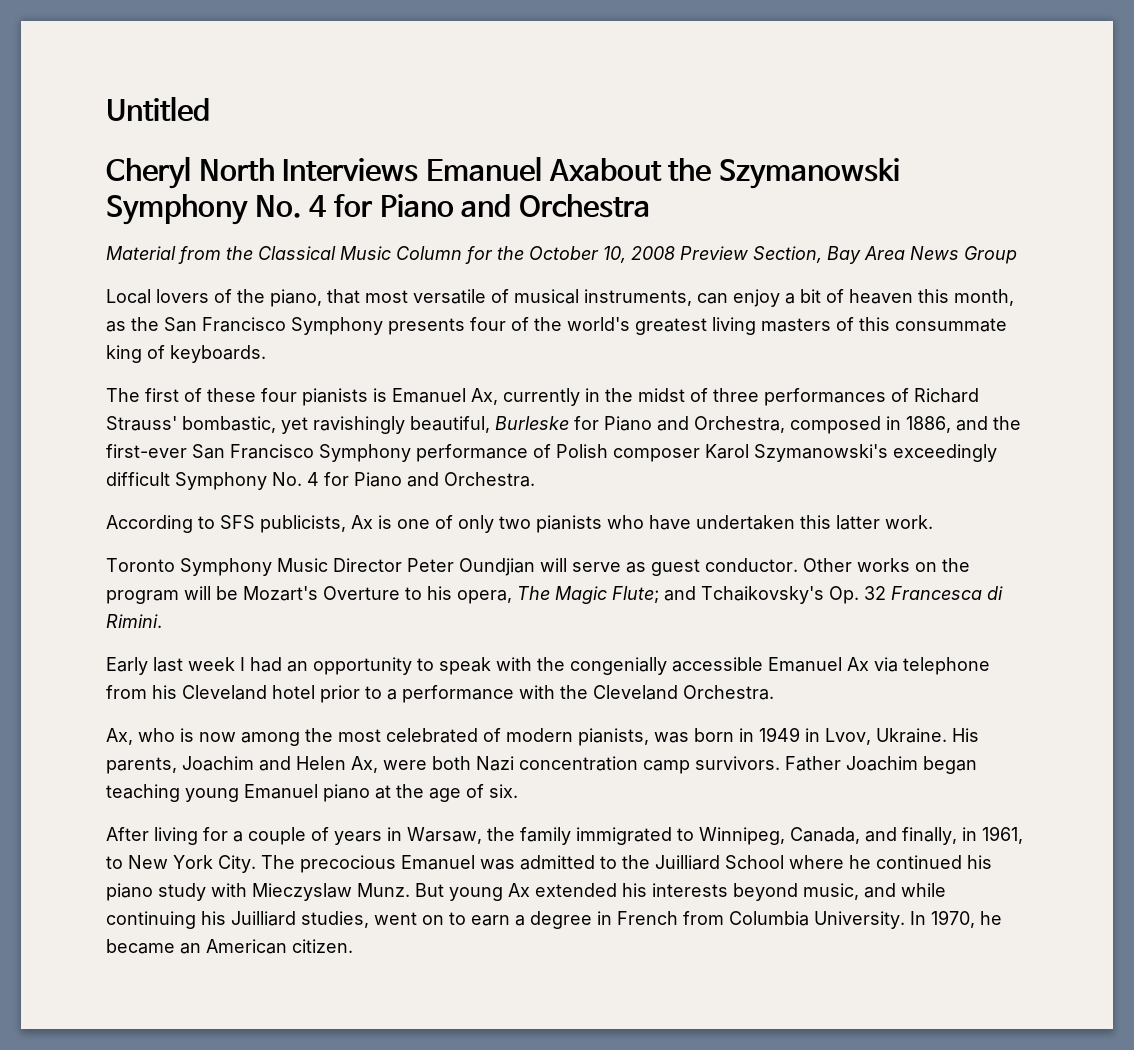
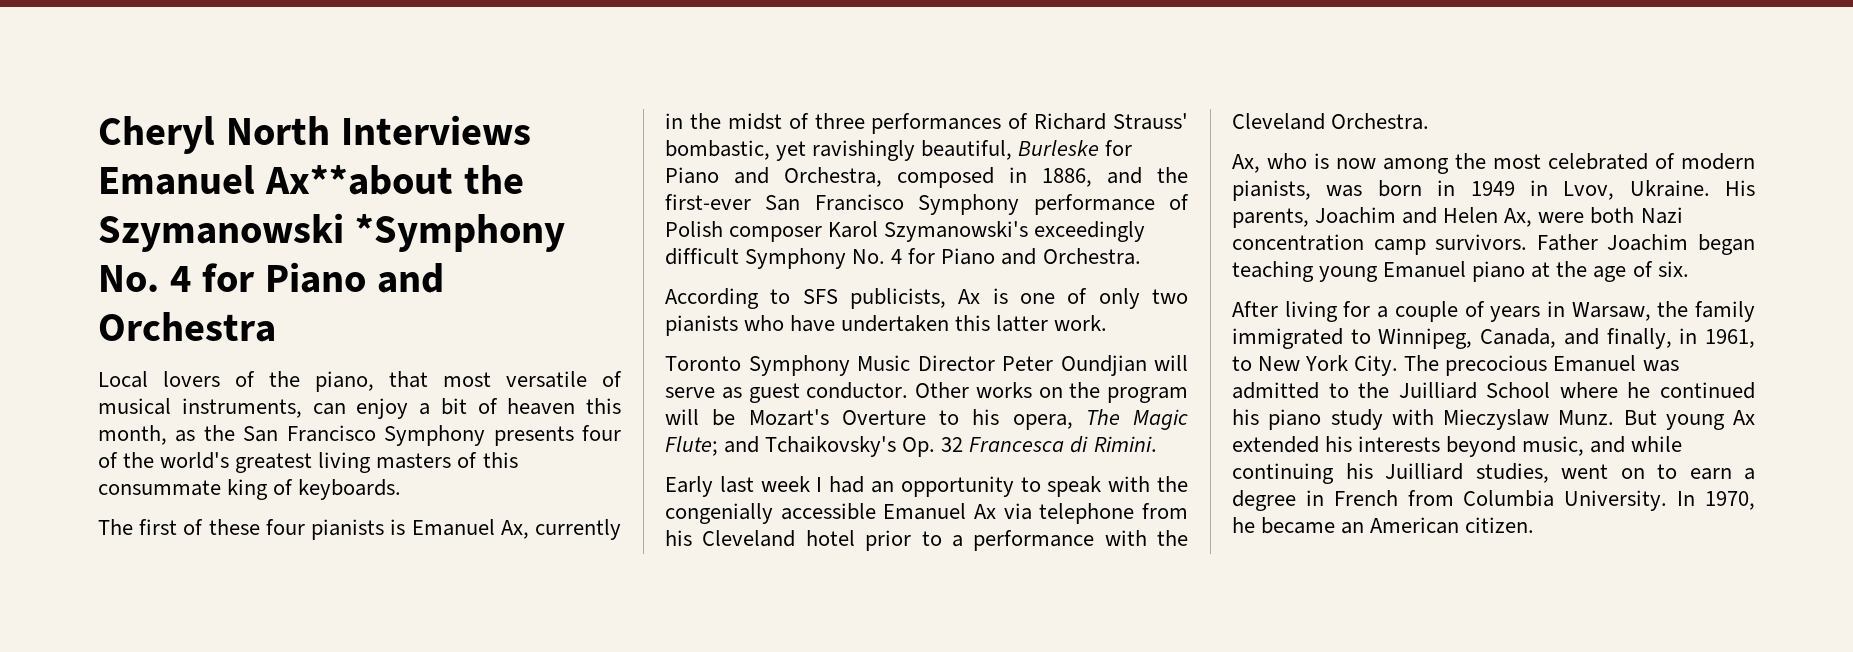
- Untitled
- Cheryl North Interviews Emanuel Axabout the Szymanowski Symphony No. 4 for Piano and Orchestra
+ Cheryl North Interviews Emanuel Ax**about the Szymanowski *Symphony No. 4 for Piano and Orchestra
- Material from the Classical Music Column for the October 10, 2008 Preview Section, Bay Area News Group

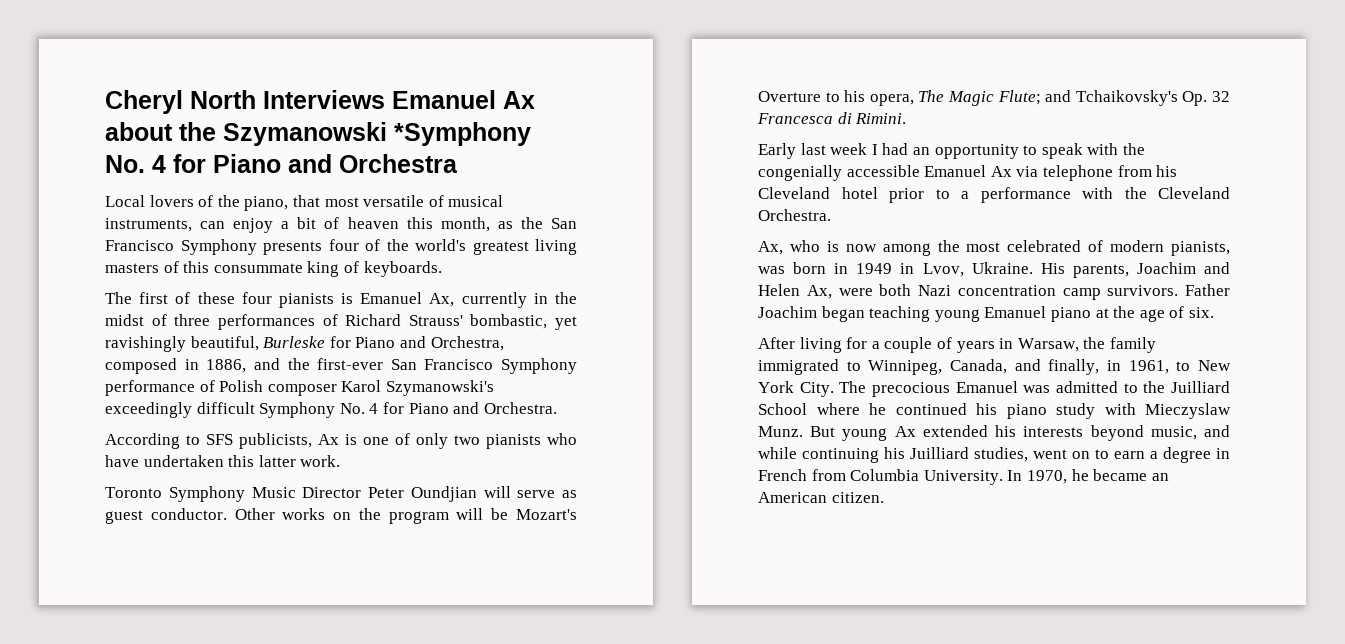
- Cheryl North Interviews Emanuel Ax**about the Szymanowski *Symphony No. 4 for Piano and Orchestra
+ Cheryl North Interviews Emanuel Ax about the Szymanowski *Symphony No. 4 for Piano and Orchestra

